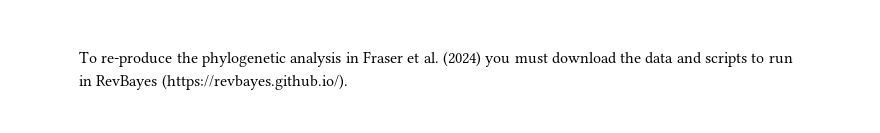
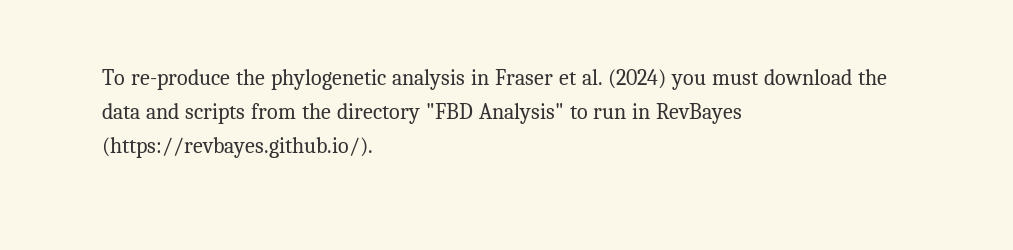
- To re-produce the phylogenetic analysis in Fraser et al. (2024) you must download the data and scripts to run in RevBayes (https://revbayes.github.io/).
+ To re-produce the phylogenetic analysis in Fraser et al. (2024) you must download the data and scripts from the directory "FBD Analysis" to run in RevBayes (https://revbayes.github.io/).

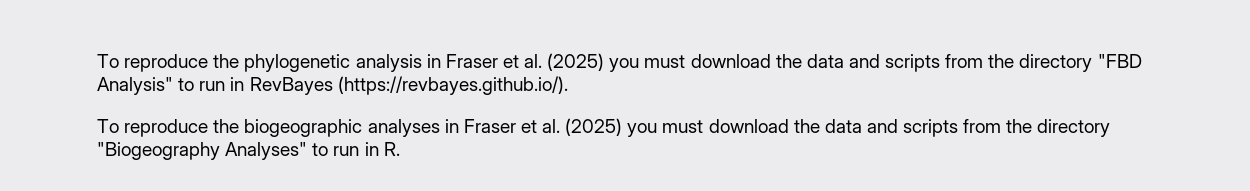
- To re-produce the phylogenetic analysis in Fraser et al. (2024) you must download the data and scripts from the directory "FBD Analysis" to run in RevBayes (https://revbayes.github.io/).
+ To reproduce the phylogenetic analysis in Fraser et al. (2025) you must download the data and scripts from the directory "FBD Analysis" to run in RevBayes (https://revbayes.github.io/).
+ To reproduce the biogeographic analyses in Fraser et al. (2025) you must download the data and scripts from the directory "Biogeography Analyses" to run in R.

